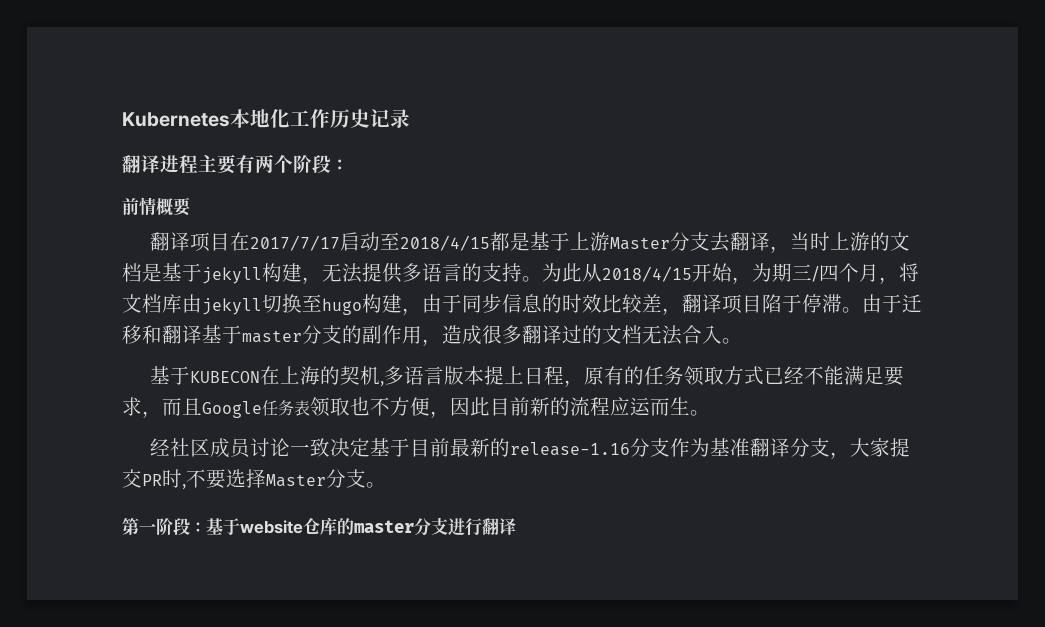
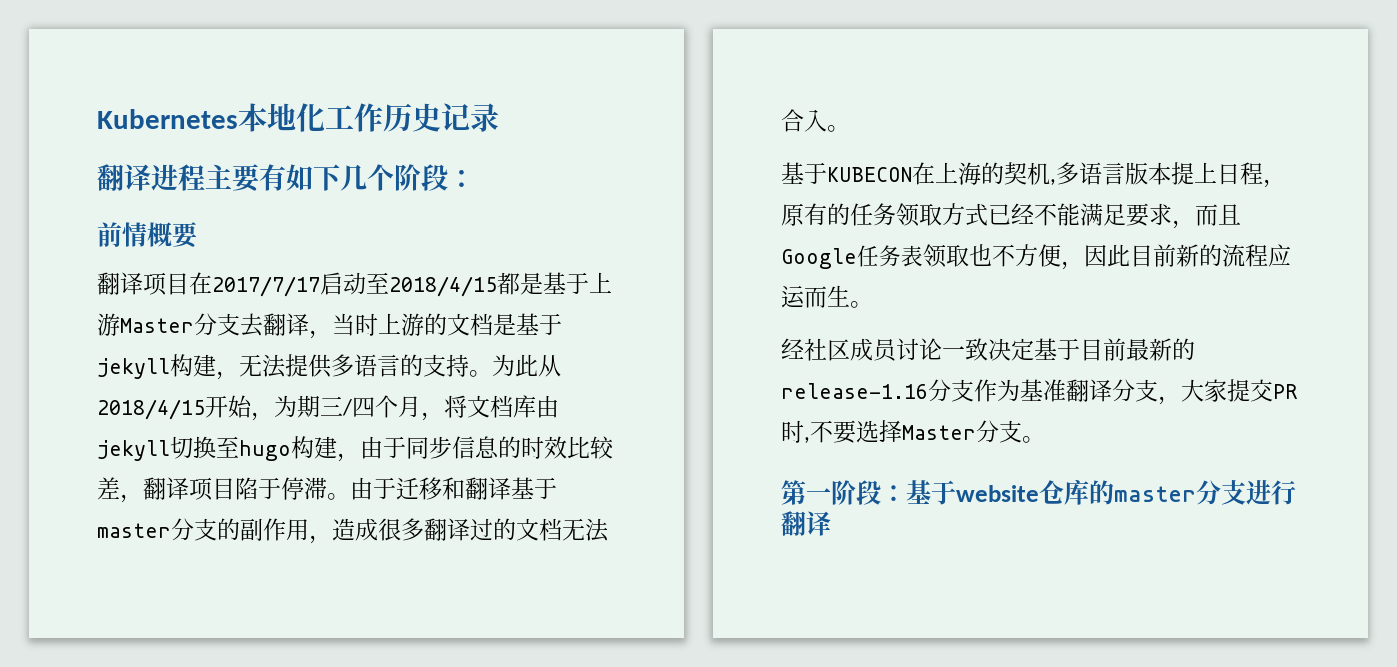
- 翻译进程主要有两个阶段：
+ 翻译进程主要有如下几个阶段：

